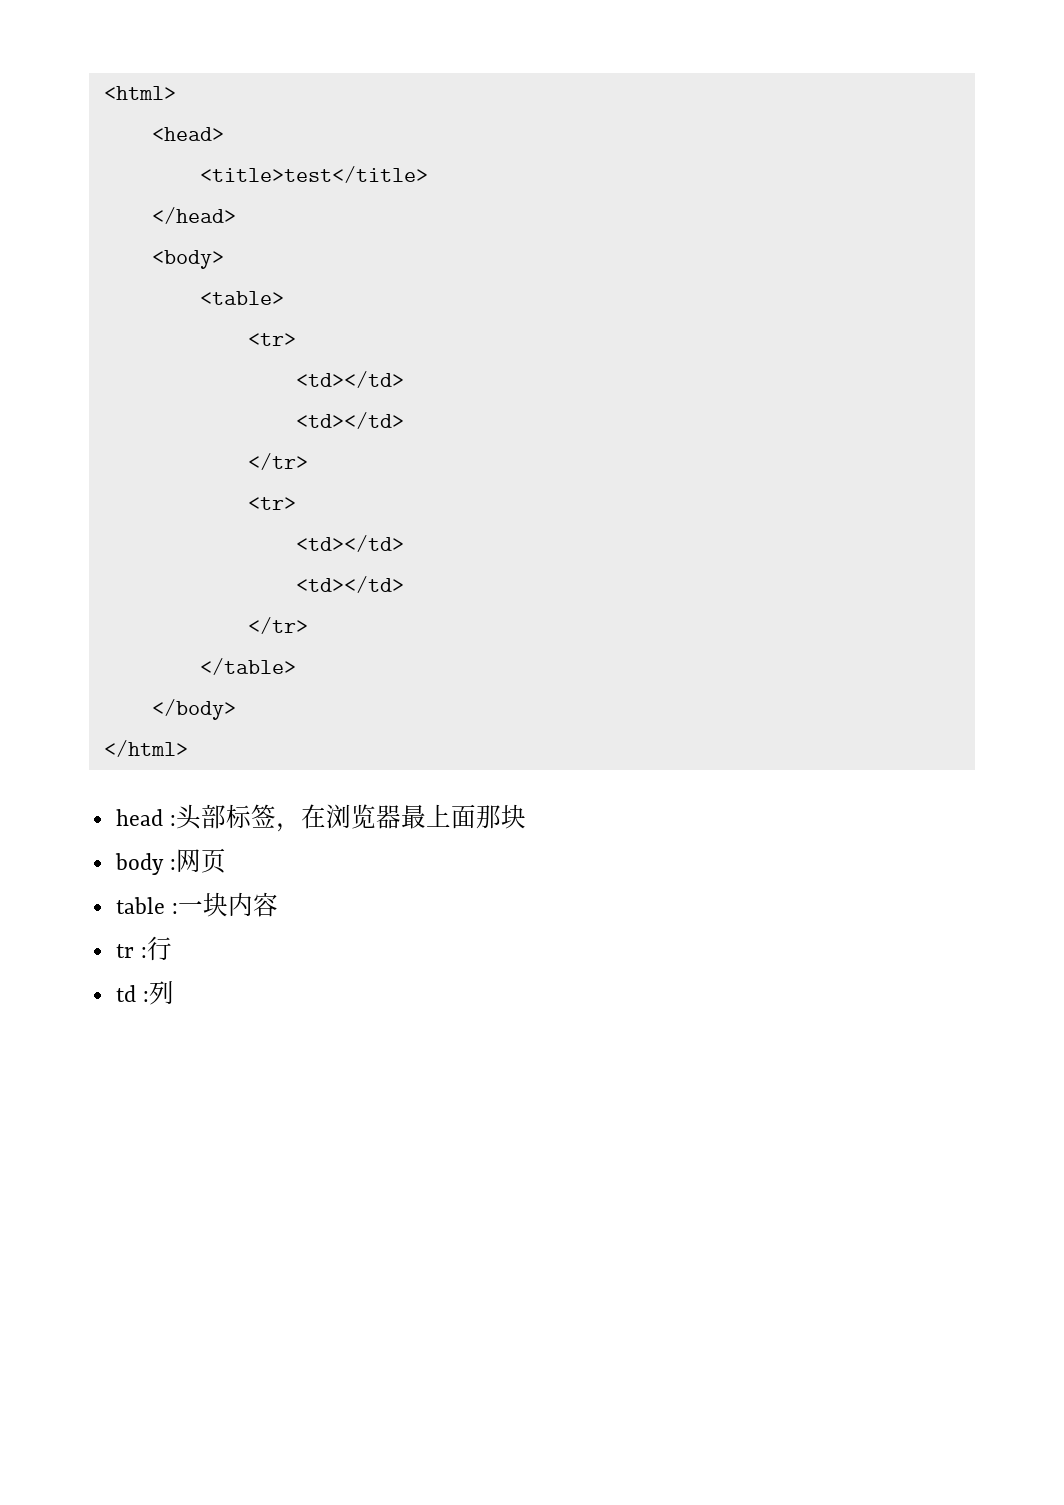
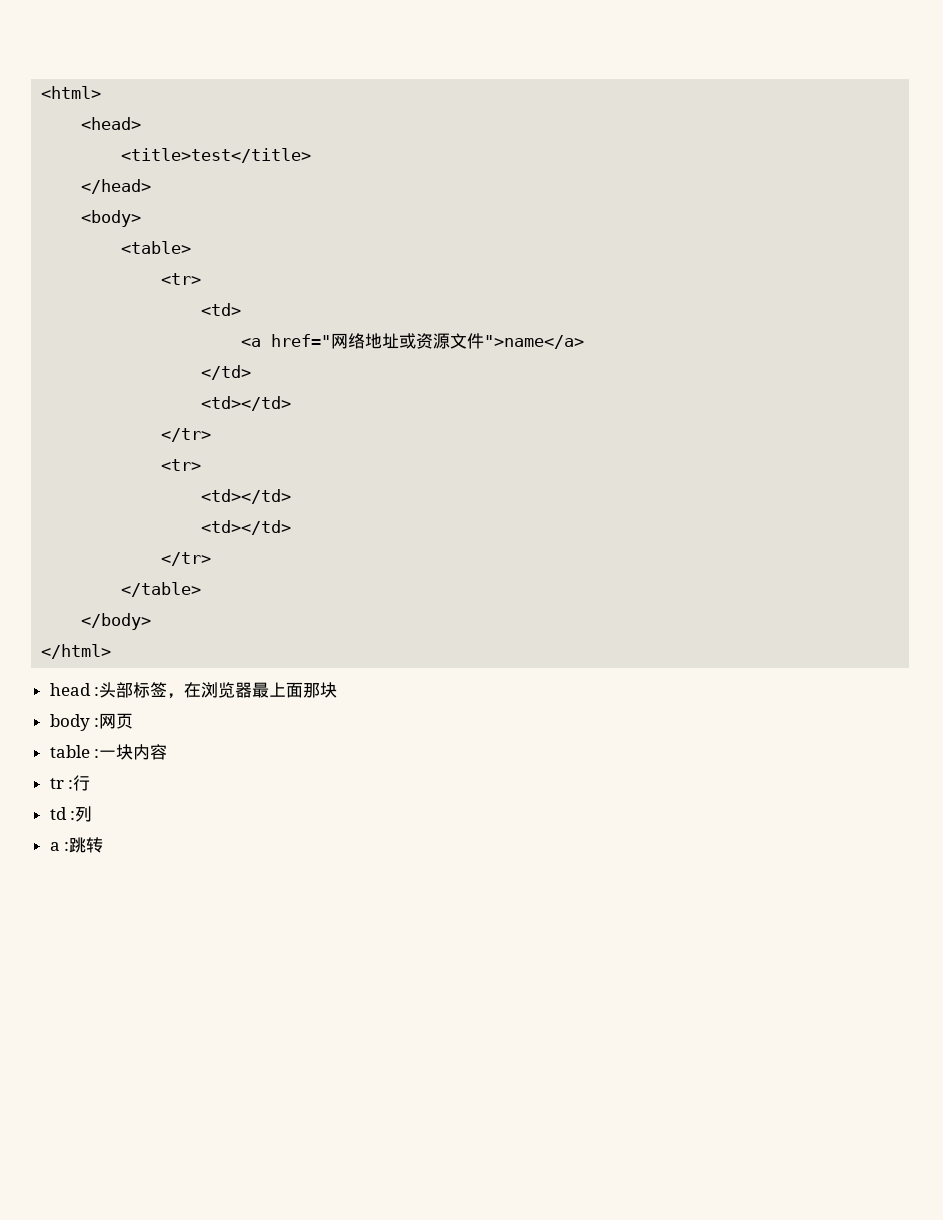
  <table>
  <tr>
- <td></td>
+ <td>
+ <a href="网络地址或资源文件">name</a>
+ </td>
+ a :跳转

